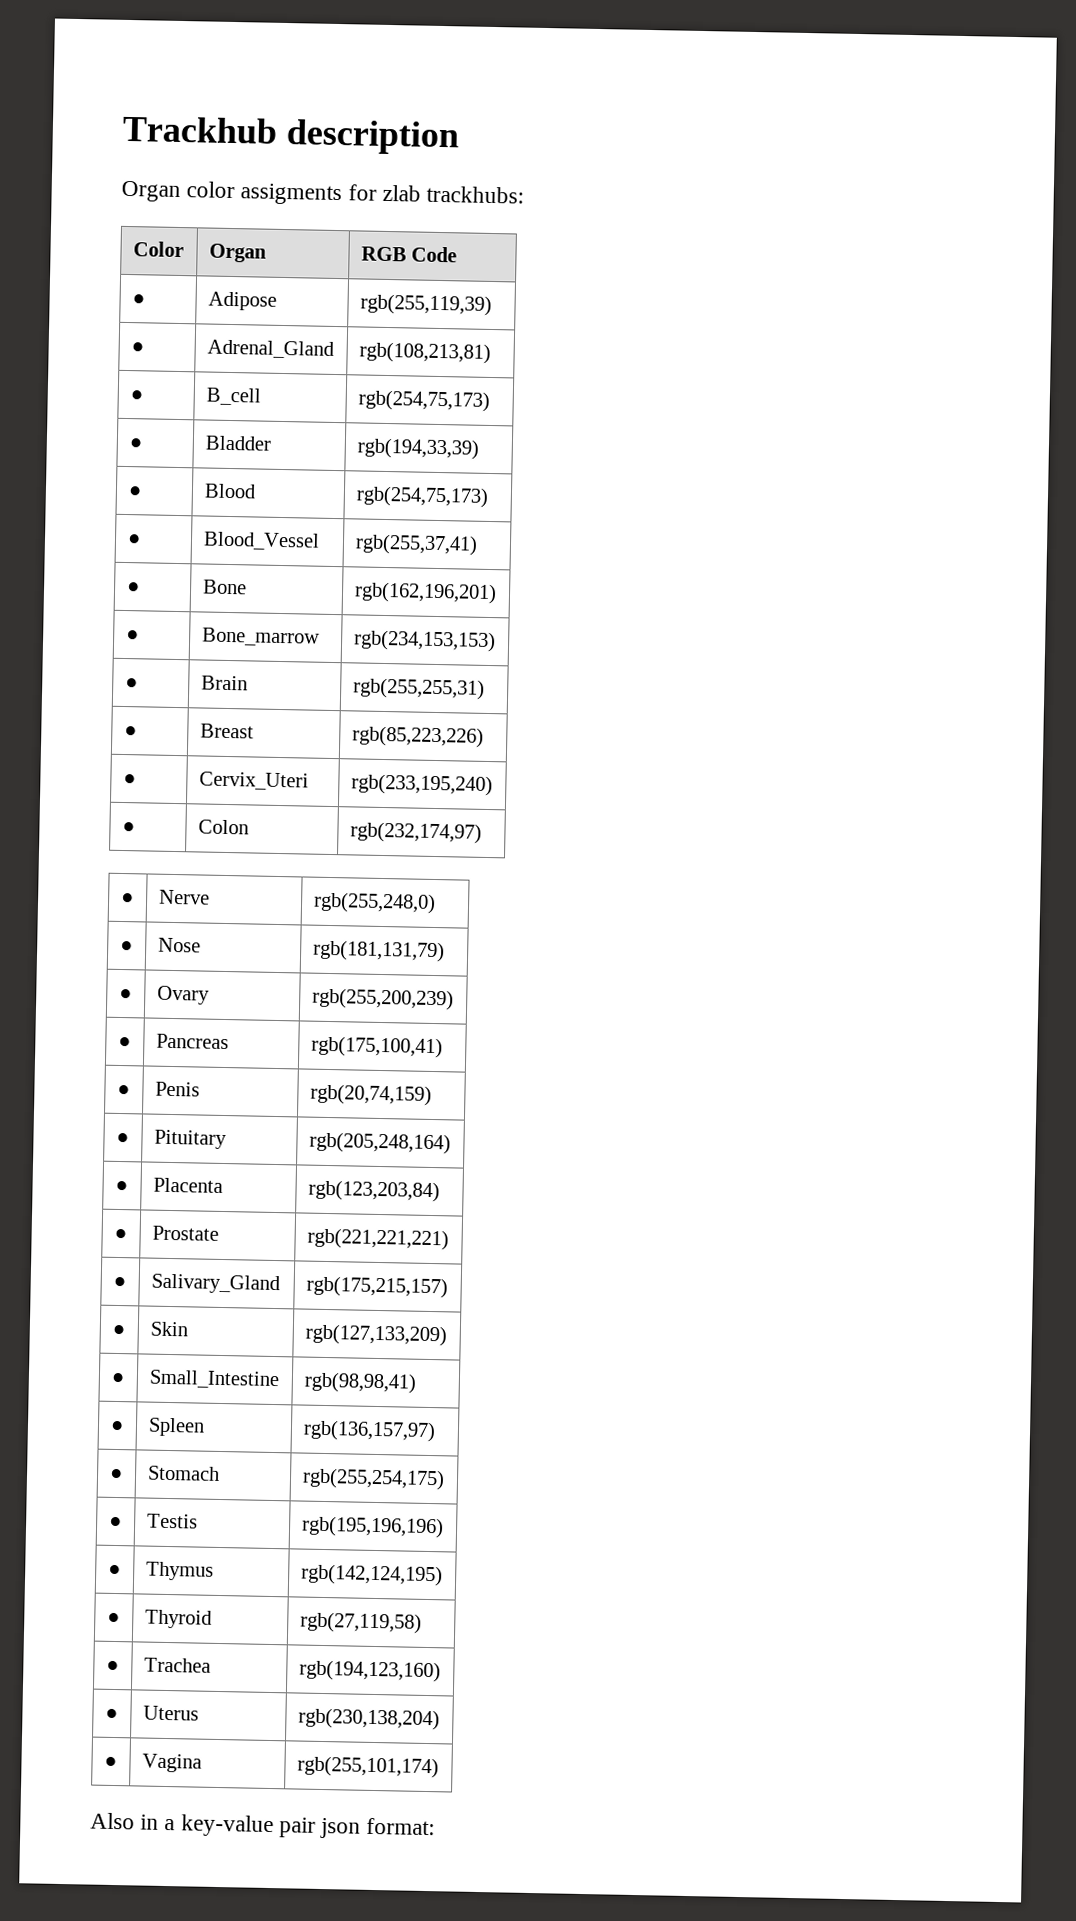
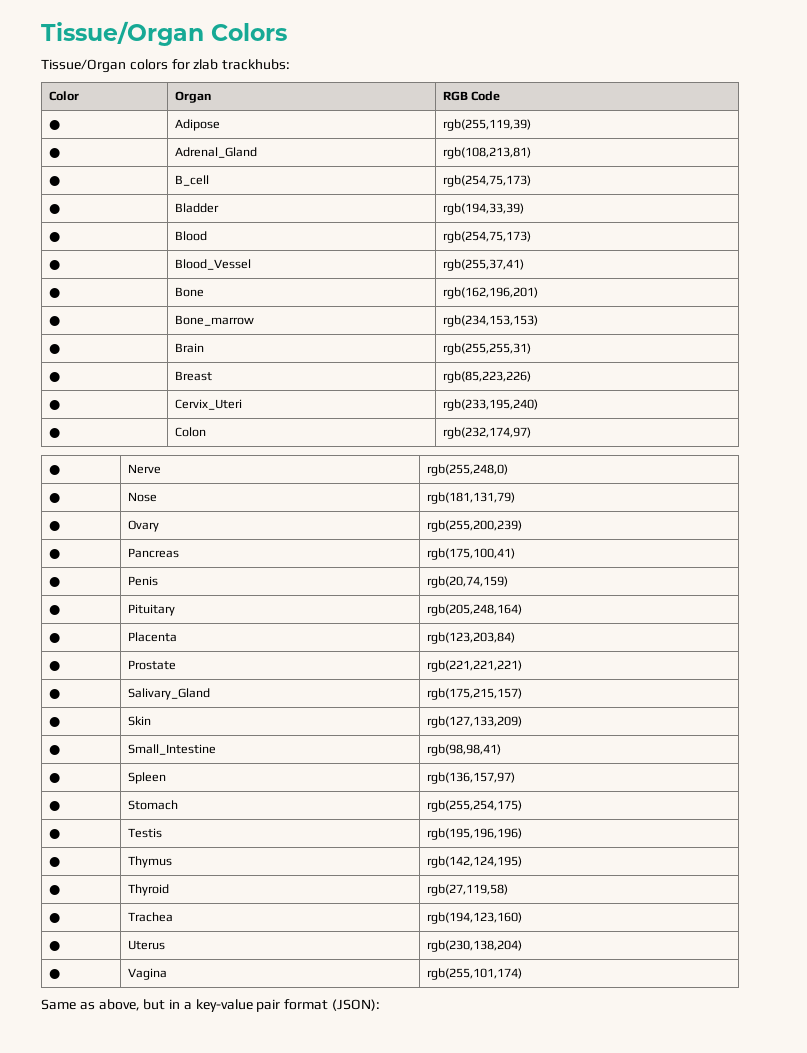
- Trackhub description
- Organ color assigments for zlab trackhubs:
+ Tissue/Organ Colors
+ Tissue/Organ colors for zlab trackhubs:
- Also in a key-value pair json format:
+ Same as above, but in a key-value pair format (JSON):

